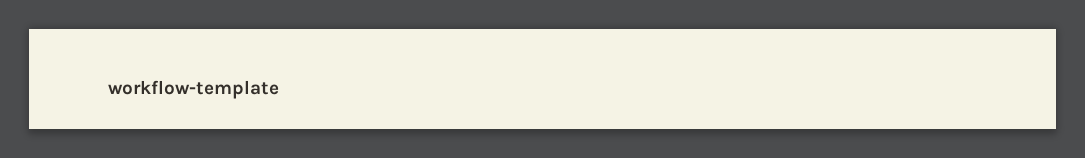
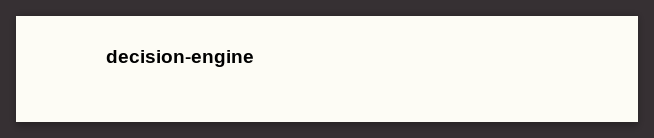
- workflow-template
+ decision-engine

